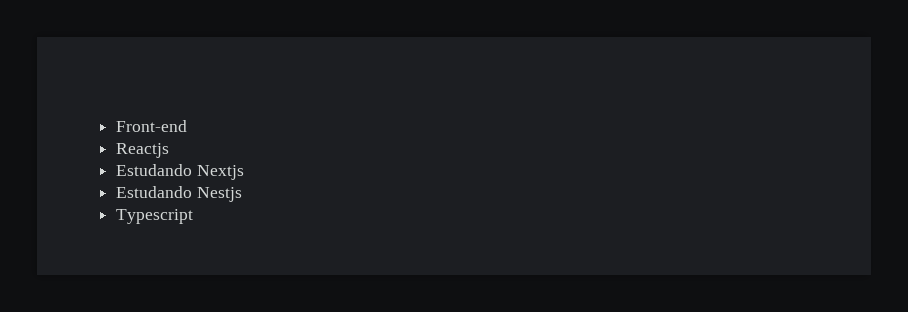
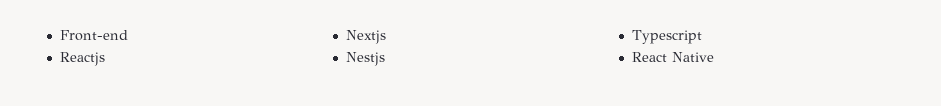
- Estudando Nextjs
+ Nextjs
- Estudando Nestjs
+ Nestjs
+ React Native

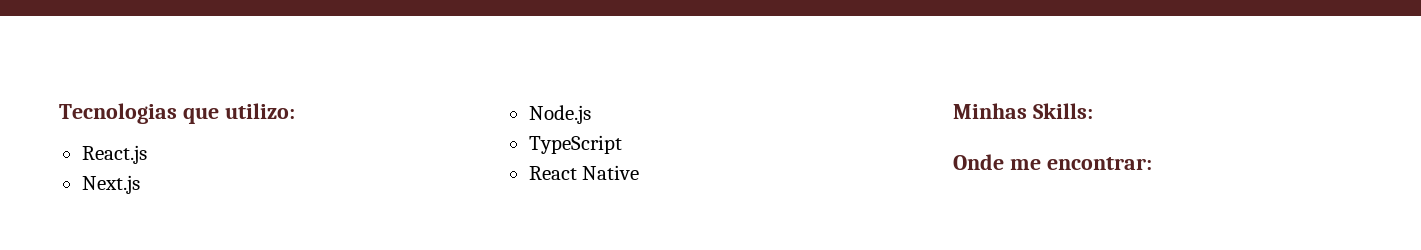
- Front-end
- Reactjs
- Nextjs
- Nestjs
- Typescript
+ Tecnologias que utilizo:
+ React.js
+ Next.js
+ Node.js
+ TypeScript
  React Native
+ Minhas Skills:
+ Onde me encontrar:

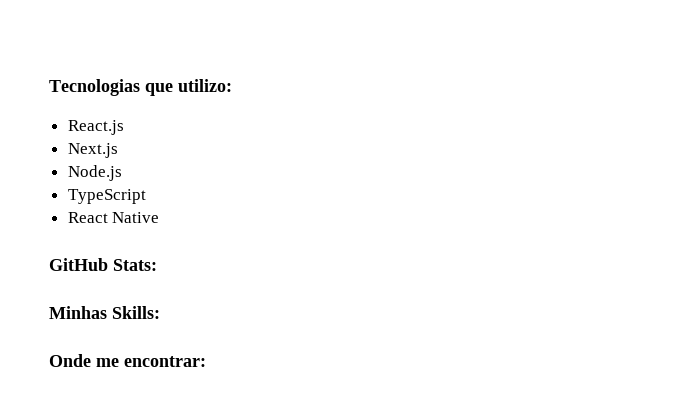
+ GitHub Stats:

